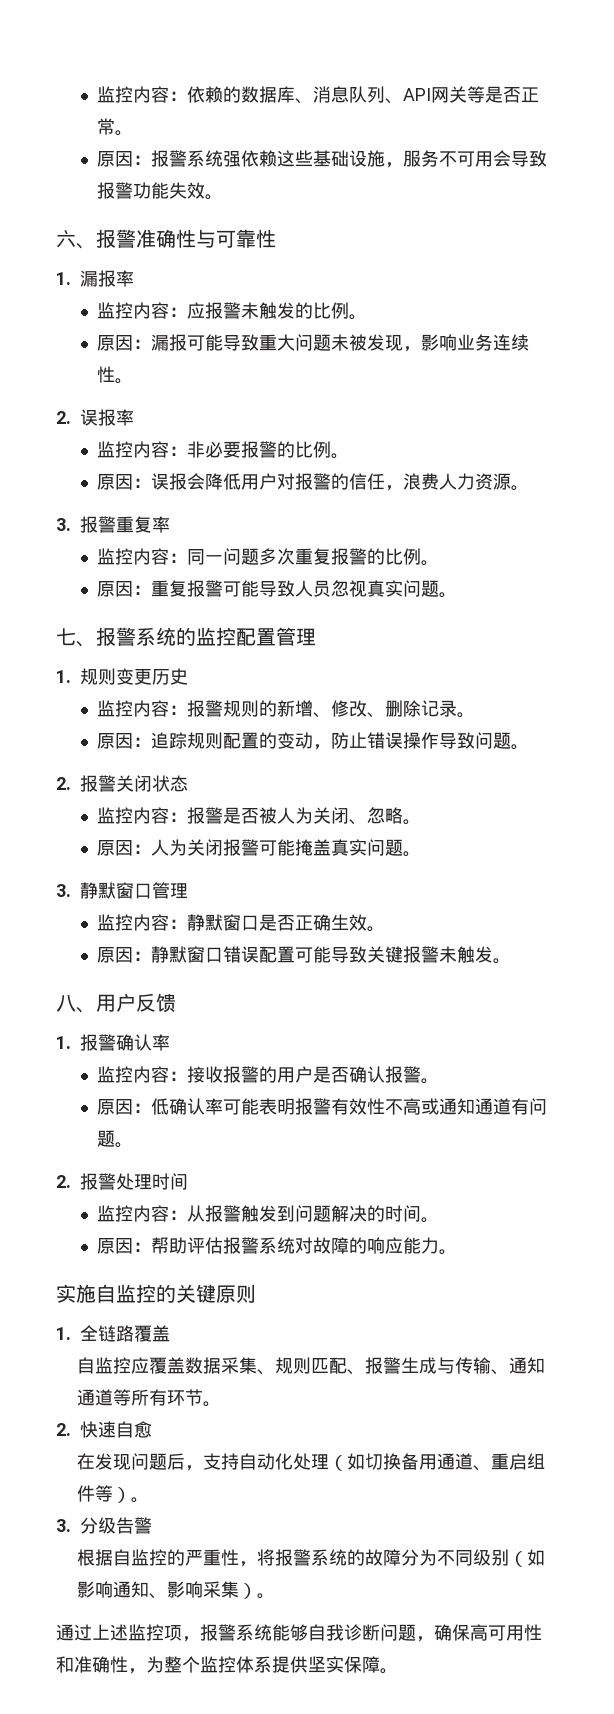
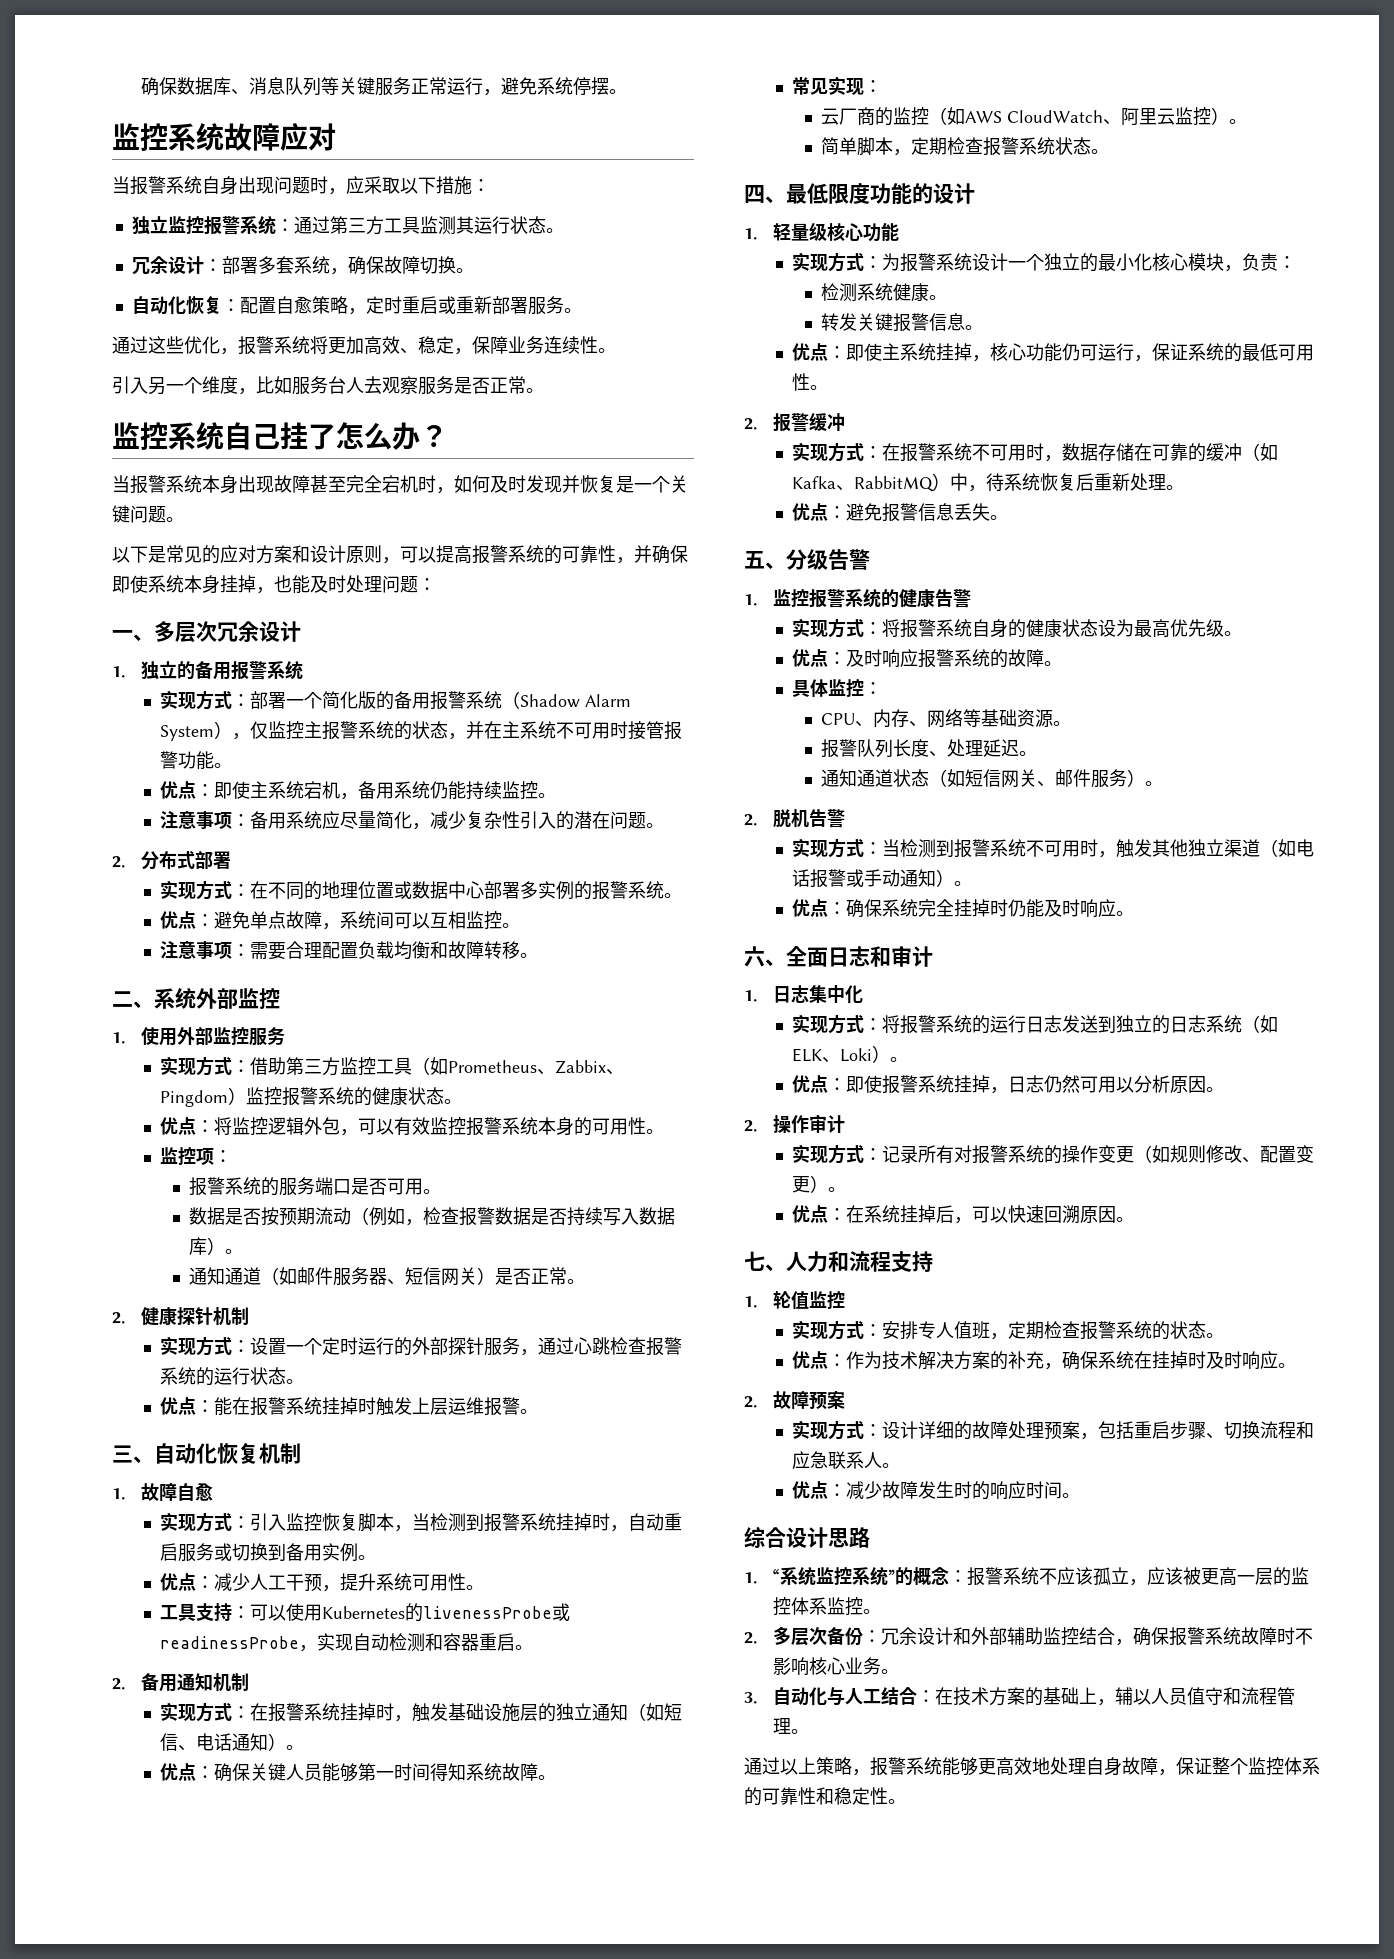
- 监控内容：依赖的数据库、消息队列、API网关等是否正常。
- 原因：报警系统强依赖这些基础设施，服务不可用会导致报警功能失效。
- 六、报警准确性与可靠性
- 1.漏报率
- 监控内容：应报警未触发的比例。
- 原因：漏报可能导致重大问题未被发现，影响业务连续性。
- 2.误报率
- 监控内容：非必要报警的比例。
- 原因：误报会降低用户对报警的信任，浪费人力资源。
- 3.报警重复率
- 监控内容：同一问题多次重复报警的比例。
- 原因：重复报警可能导致人员忽视真实问题。
- 七、报警系统的监控配置管理
- 1.规则变更历史
- 监控内容：报警规则的新增、修改、删除记录。
- 原因：追踪规则配置的变动，防止错误操作导致问题。
- 2.报警关闭状态
- 监控内容：报警是否被人为关闭、忽略。
- 原因：人为关闭报警可能掩盖真实问题。
- 3.静默窗口管理
- 监控内容：静默窗口是否正确生效。
- 原因：静默窗口错误配置可能导致关键报警未触发。
- 八、用户反馈
- 1.报警确认率
- 监控内容：接收报警的用户是否确认报警。
- 原因：低确认率可能表明报警有效性不高或通知通道有问题。
- 2.报警处理时间
- 监控内容：从报警触发到问题解决的时间。
- 原因：帮助评估报警系统对故障的响应能力。
- 实施自监控的关键原则
- 1.全链路覆盖
- 自监控应覆盖数据采集、规则匹配、报警生成与传输、通知通道等所有环节。
- 2.快速自愈
- 在发现问题后，支持自动化处理（如切换备用通道、重启组件等）。
- 3.分级告警
- 根据自监控的严重性，将报警系统的故障分为不同级别（如影响通知、影响采集）。
- 通过上述监控项，报警系统能够自我诊断问题，确保高可用性和准确性，为整个监控体系提供坚实保障。
+ 确保数据库、消息队列等关键服务正常运行，避免系统停摆。
+ 监控系统故障应对
+ 当报警系统自身出现问题时，应采取以下措施：
+ 独立监控报警系统：通过第三方工具监测其运行状态。
+ 冗余设计：部署多套系统，确保故障切换。
+ 自动化恢复：配置自愈策略，定时重启或重新部署服务。
+ 通过这些优化，报警系统将更加高效、稳定，保障业务连续性。
+ 引入另一个维度，比如服务台人去观察服务是否正常。
+ 监控系统自己挂了怎么办？
+ 当报警系统本身出现故障甚至完全宕机时，如何及时发现并恢复是一个关键问题。
+ 以下是常见的应对方案和设计原则，可以提高报警系统的可靠性，并确保即使系统本身挂掉，也能及时处理问题：
+ 一、多层次冗余设计
+ 1.独立的备用报警系统
+ 实现方式：部署一个简化版的备用报警系统（Shadow Alarm System），仅监控主报警系统的状态，并在主系统不可用时接管报警功能。
+ 优点：即使主系统宕机，备用系统仍能持续监控。
+ 注意事项：备用系统应尽量简化，减少复杂性引入的潜在问题。
+ 2.分布式部署
+ 实现方式：在不同的地理位置或数据中心部署多实例的报警系统。
+ 优点：避免单点故障，系统间可以互相监控。
+ 注意事项：需要合理配置负载均衡和故障转移。
+ 二、系统外部监控
+ 1.使用外部监控服务
+ 实现方式：借助第三方监控工具（如Prometheus、Zabbix、Pingdom）监控报警系统的健康状态。
+ 优点：将监控逻辑外包，可以有效监控报警系统本身的可用性。
+ 监控项：
+ 报警系统的服务端口是否可用。
+ 数据是否按预期流动（例如，检查报警数据是否持续写入数据库）。
+ 通知通道（如邮件服务器、短信网关）是否正常。
+ 2.健康探针机制
+ 实现方式：设置一个定时运行的外部探针服务，通过心跳检查报警系统的运行状态。
+ 优点：能在报警系统挂掉时触发上层运维报警。
+ 三、自动化恢复机制
+ 1.故障自愈
+ 实现方式：引入监控恢复脚本，当检测到报警系统挂掉时，自动重启服务或切换到备用实例。
+ 优点：减少人工干预，提升系统可用性。
+ 工具支持：可以使用Kubernetes的livenessProbe或readinessProbe，实现自动检测和容器重启。
+ 2.备用通知机制
+ 实现方式：在报警系统挂掉时，触发基础设施层的独立通知（如短信、电话通知）。
+ 优点：确保关键人员能够第一时间得知系统故障。
+ 常见实现：
+ 云厂商的监控（如AWS CloudWatch、阿里云监控）。
+ 简单脚本，定期检查报警系统状态。
+ 四、最低限度功能的设计
+ 1.轻量级核心功能
+ 实现方式：为报警系统设计一个独立的最小化核心模块，负责：
+ 检测系统健康。
+ 转发关键报警信息。
+ 优点：即使主系统挂掉，核心功能仍可运行，保证系统的最低可用性。
+ 2.报警缓冲
+ 实现方式：在报警系统不可用时，数据存储在可靠的缓冲（如Kafka、RabbitMQ）中，待系统恢复后重新处理。
+ 优点：避免报警信息丢失。
+ 五、分级告警
+ 1.监控报警系统的健康告警
+ 实现方式：将报警系统自身的健康状态设为最高优先级。
+ 优点：及时响应报警系统的故障。
+ 具体监控：
+ CPU、内存、网络等基础资源。
+ 报警队列长度、处理延迟。
+ 通知通道状态（如短信网关、邮件服务）。
+ 2.脱机告警
+ 实现方式：当检测到报警系统不可用时，触发其他独立渠道（如电话报警或手动通知）。
+ 优点：确保系统完全挂掉时仍能及时响应。
+ 六、全面日志和审计
+ 1.日志集中化
+ 实现方式：将报警系统的运行日志发送到独立的日志系统（如ELK、Loki）。
+ 优点：即使报警系统挂掉，日志仍然可用以分析原因。
+ 2.操作审计
+ 实现方式：记录所有对报警系统的操作变更（如规则修改、配置变更）。
+ 优点：在系统挂掉后，可以快速回溯原因。
+ 七、人力和流程支持
+ 1.轮值监控
+ 实现方式：安排专人值班，定期检查报警系统的状态。
+ 优点：作为技术解决方案的补充，确保系统在挂掉时及时响应。
+ 2.故障预案
+ 实现方式：设计详细的故障处理预案，包括重启步骤、切换流程和应急联系人。
+ 优点：减少故障发生时的响应时间。
+ 综合设计思路
+ 1. “系统监控系统”的概念：报警系统不应该孤立，应该被更高一层的监控体系监控。
+ 2.多层次备份：冗余设计和外部辅助监控结合，确保报警系统故障时不影响核心业务。
+ 3.自动化与人工结合：在技术方案的基础上，辅以人员值守和流程管理。
+ 通过以上策略，报警系统能够更高效地处理自身故障，保证整个监控体系的可靠性和稳定性。

